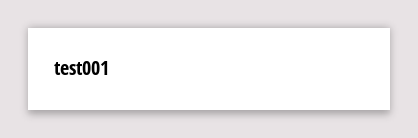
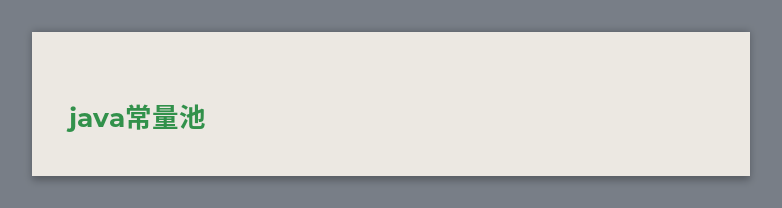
- test001
+ java常量池

